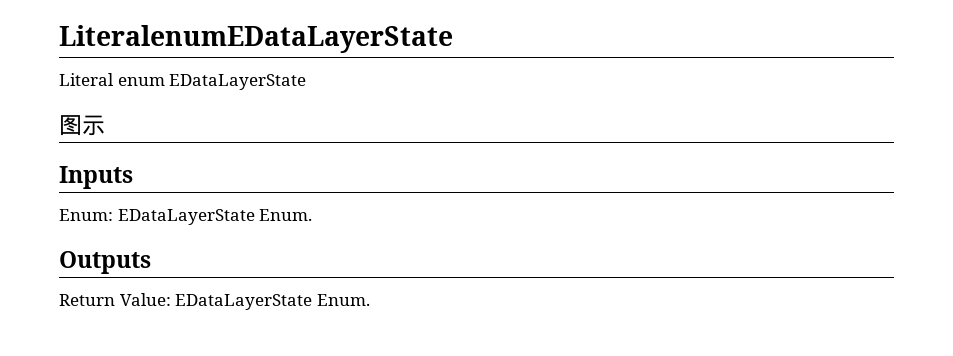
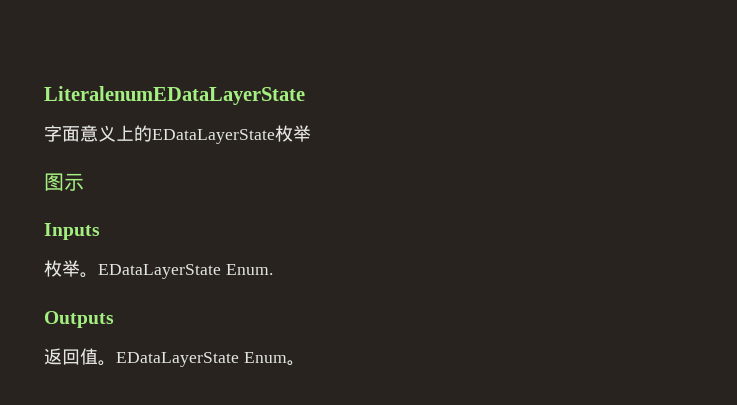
- Literal enum EDataLayerState
+ 字面意义上的EDataLayerState枚举
- Enum: EDataLayerState Enum.
+ 枚举。EDataLayerState Enum.
- Return Value: EDataLayerState Enum.
+ 返回值。EDataLayerState Enum。

